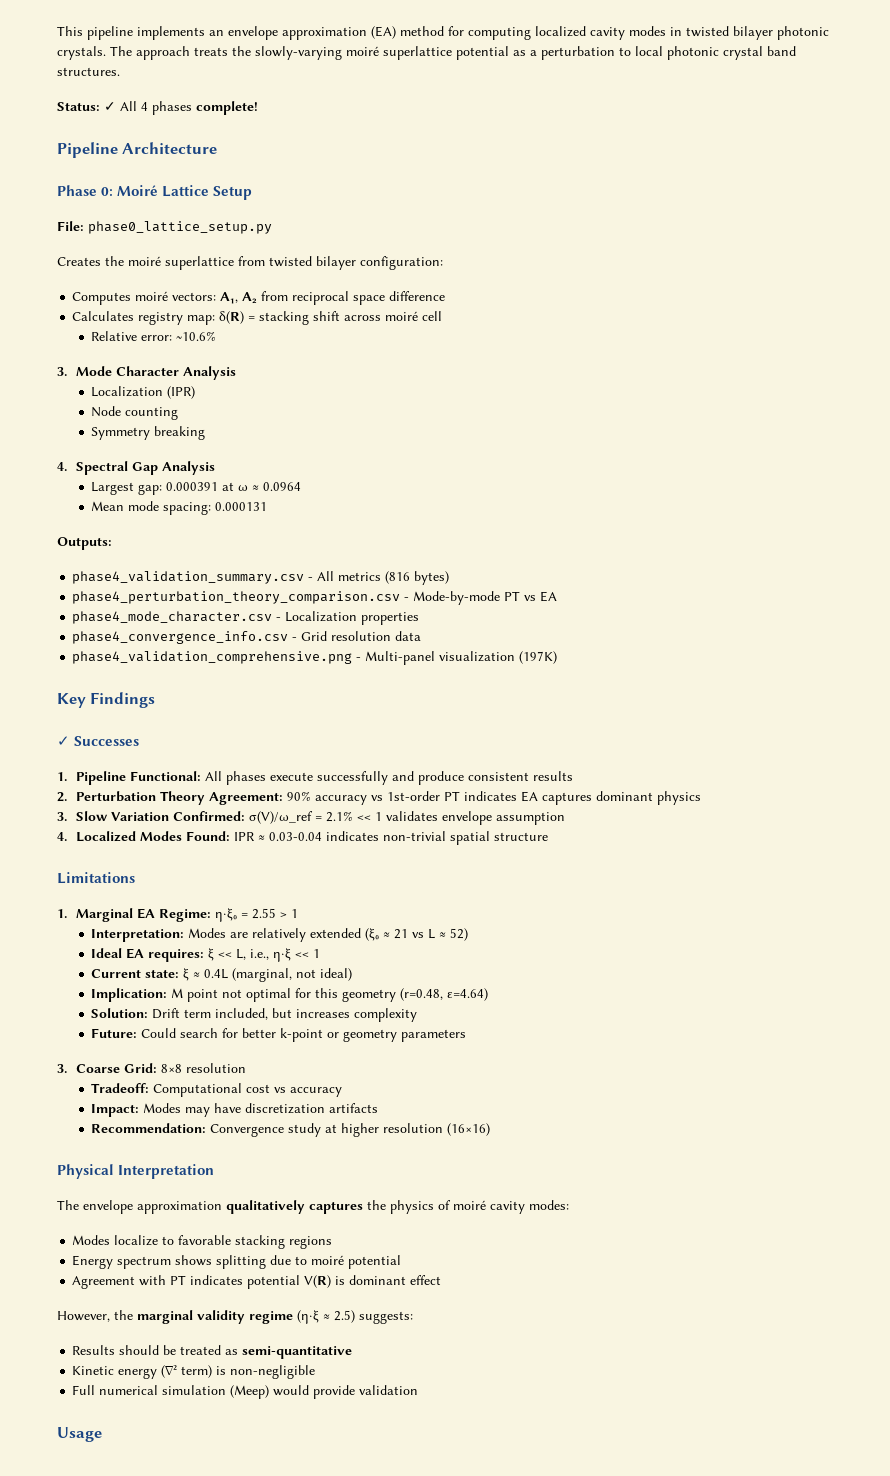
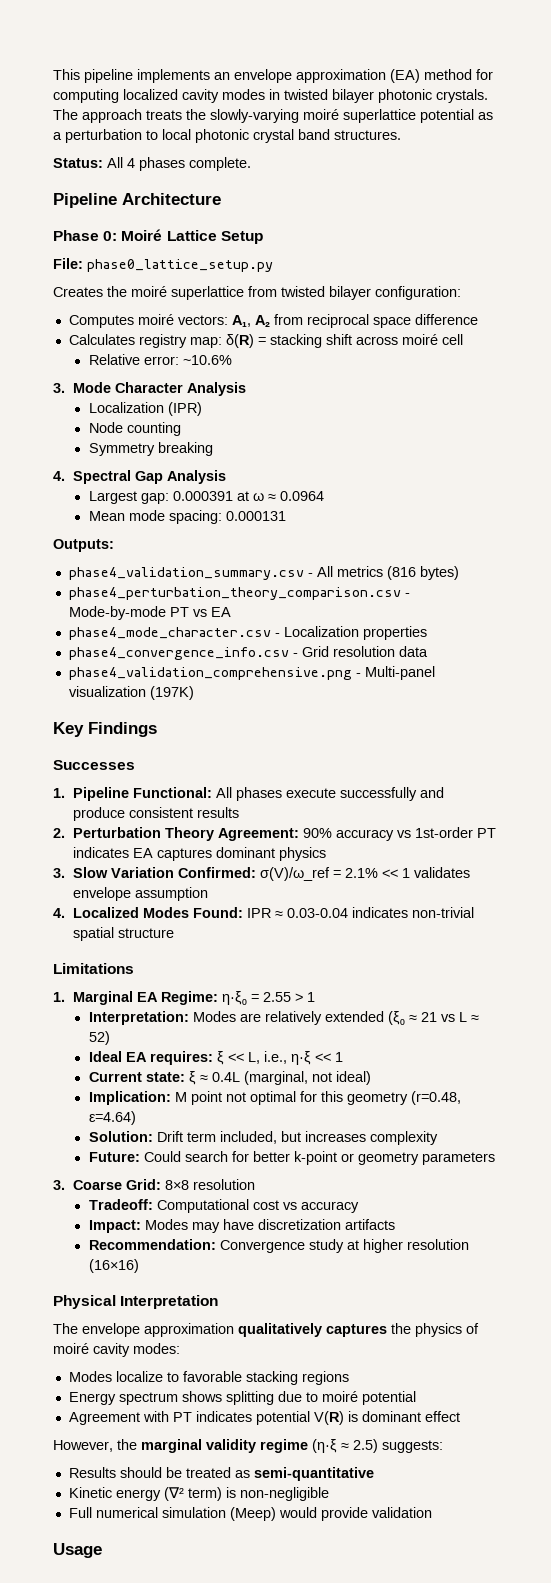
- Status: ✓ All 4 phases complete!
+ Status: All 4 phases complete.
- ✓ Successes
+ Successes

